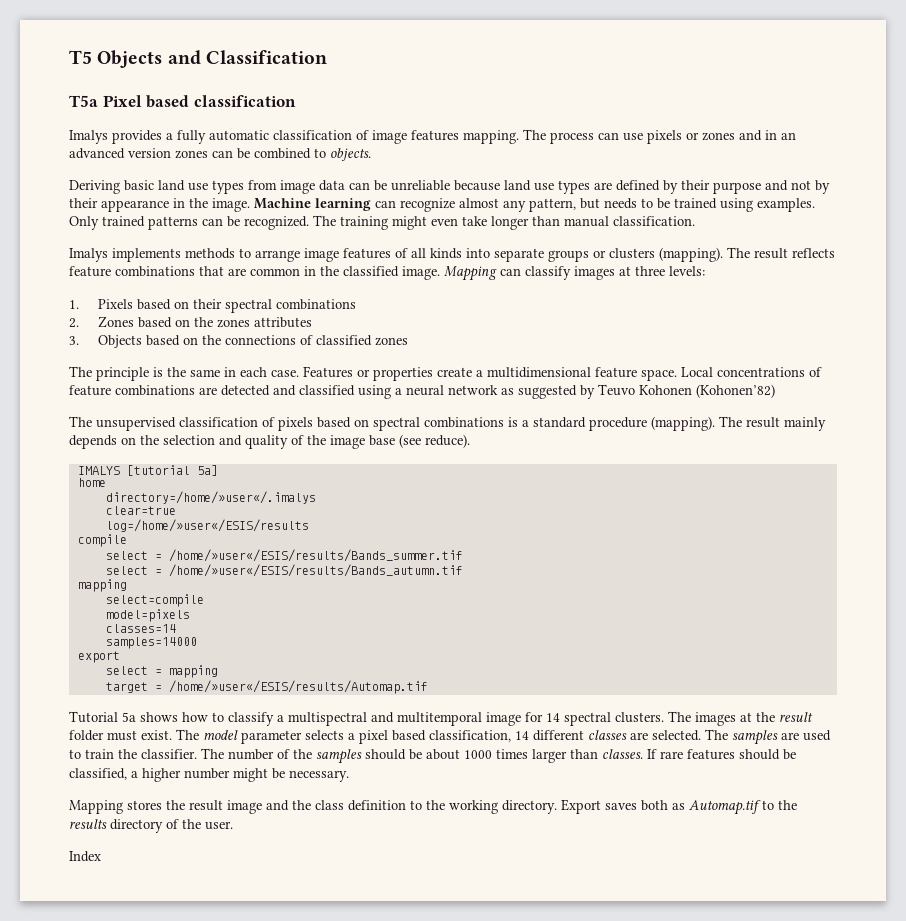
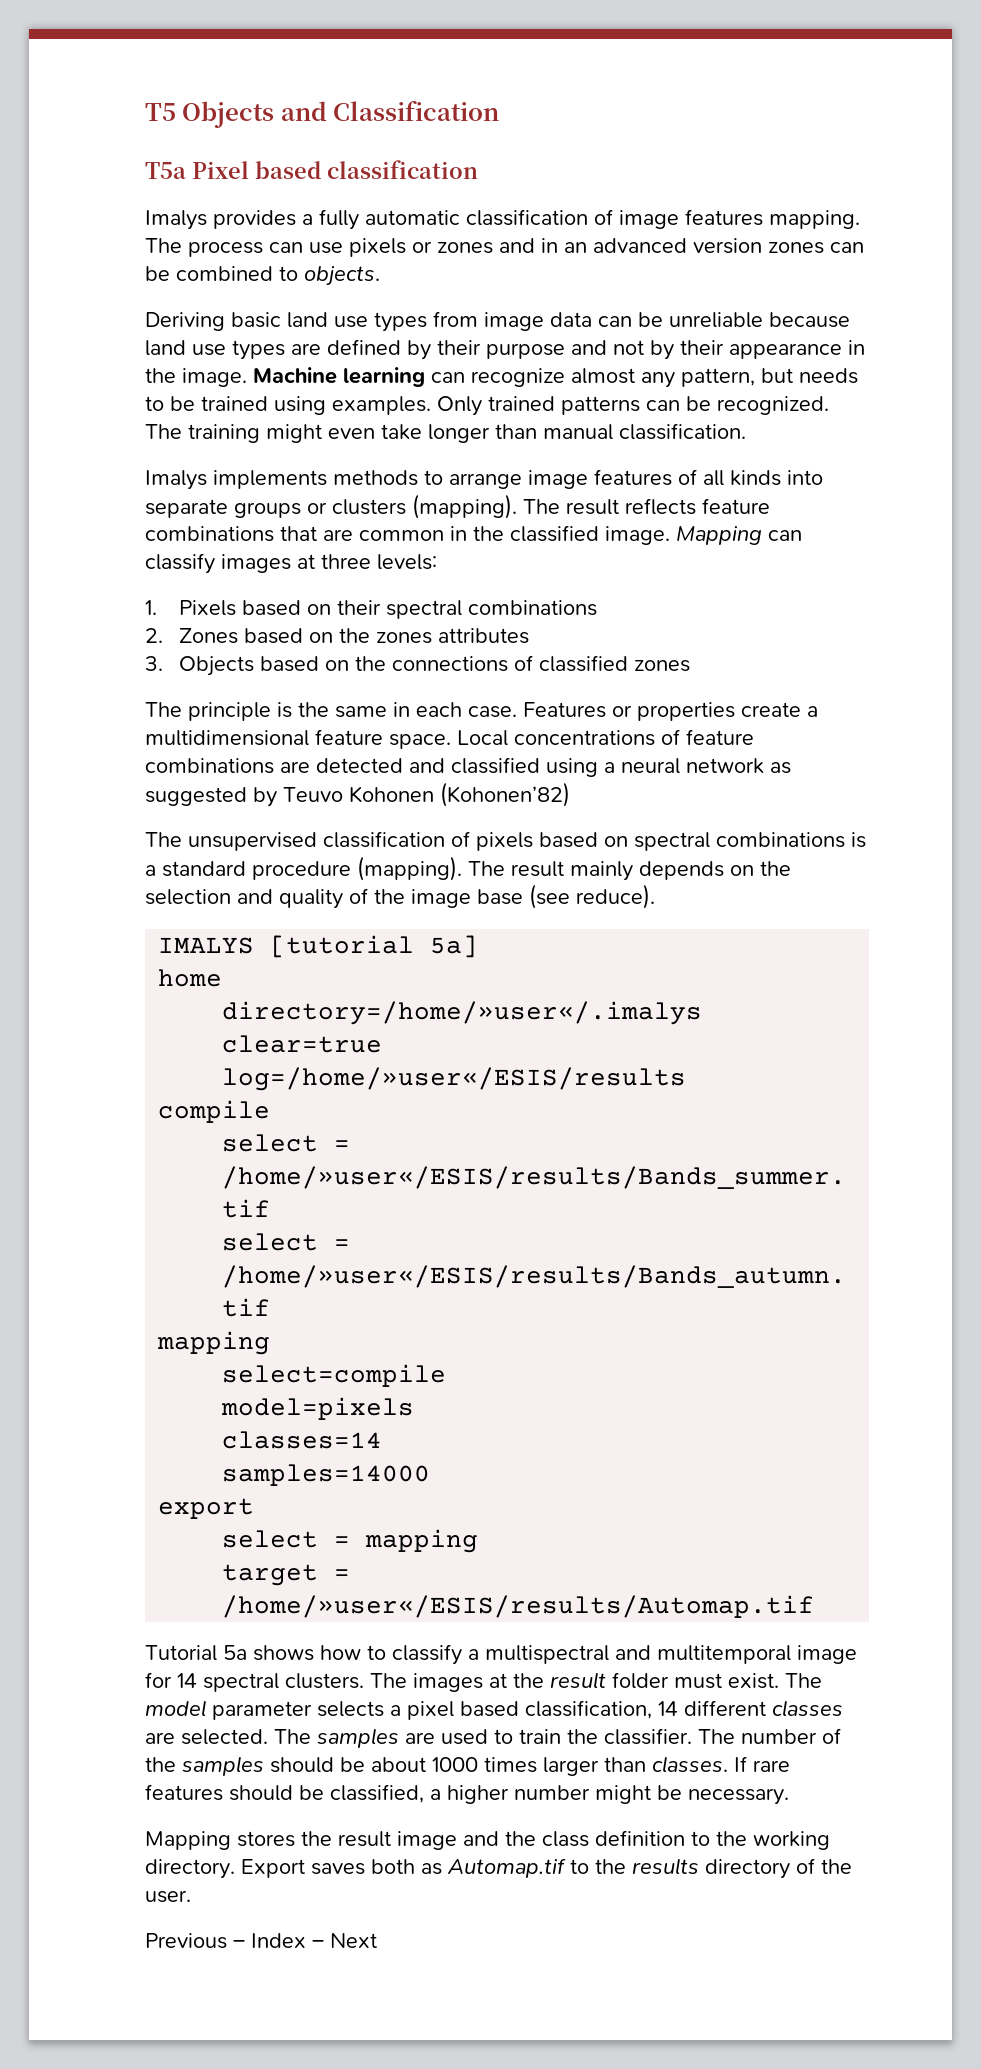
- Index
+ Previous – Index – Next

